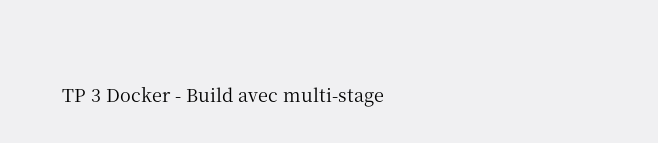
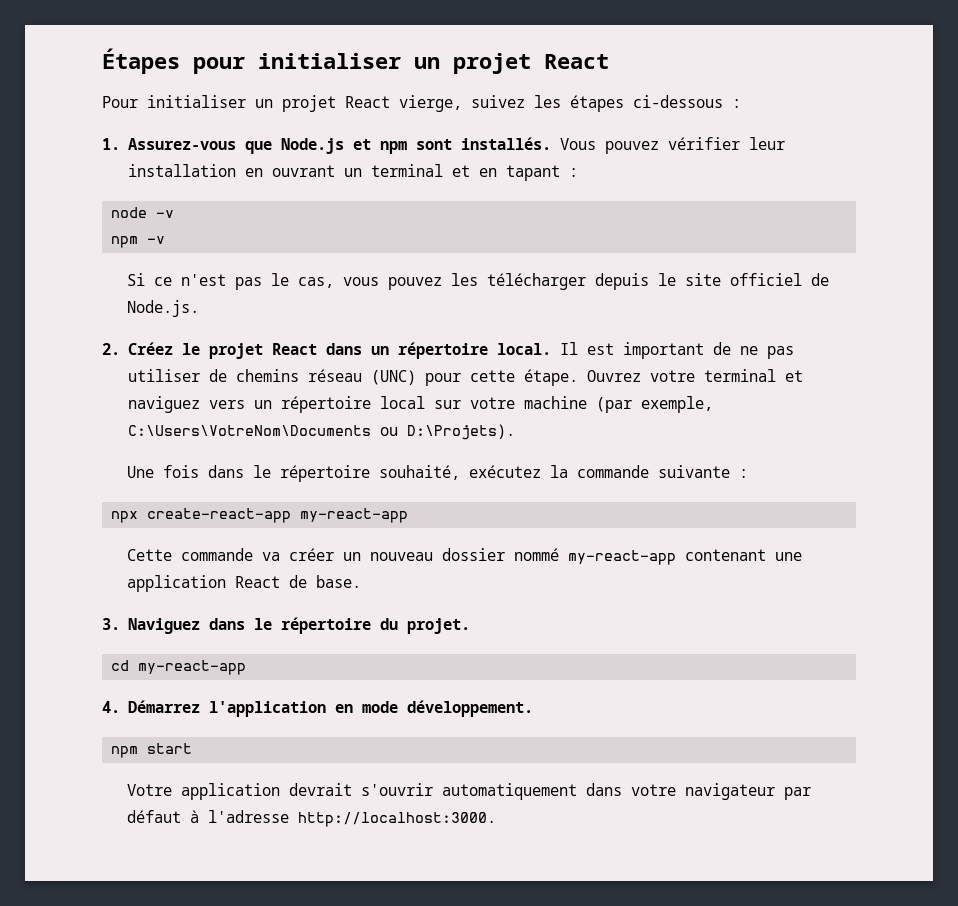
- TP 3 Docker - Build avec multi-stage
+ Étapes pour initialiser un projet React
+ Pour initialiser un projet React vierge, suivez les étapes ci-dessous :
+ 1. Assurez-vous que Node.js et npm sont installés. Vous pouvez vérifier leur installation en ouvrant un terminal et en tapant :
+ node -v
+ npm -v
+ Si ce n'est pas le cas, vous pouvez les télécharger depuis le site officiel de Node.js.
+ 2. Créez le projet React dans un répertoire local. Il est important de ne pas utiliser de chemins réseau (UNC) pour cette étape. Ouvrez votre terminal et naviguez vers un répertoire local sur votre machine (par exemple, C:\Users\VotreNom\Documents ou D:\Projets).
+ Une fois dans le répertoire souhaité, exécutez la commande suivante :
+ npx create-react-app my-react-app
+ Cette commande va créer un nouveau dossier nommé my-react-app contenant une application React de base.
+ 3. Naviguez dans le répertoire du projet.
+ cd my-react-app
+ 4. Démarrez l'application en mode développement.
+ npm start
+ Votre application devrait s'ouvrir automatiquement dans votre navigateur par défaut à l'adresse http://localhost:3000.

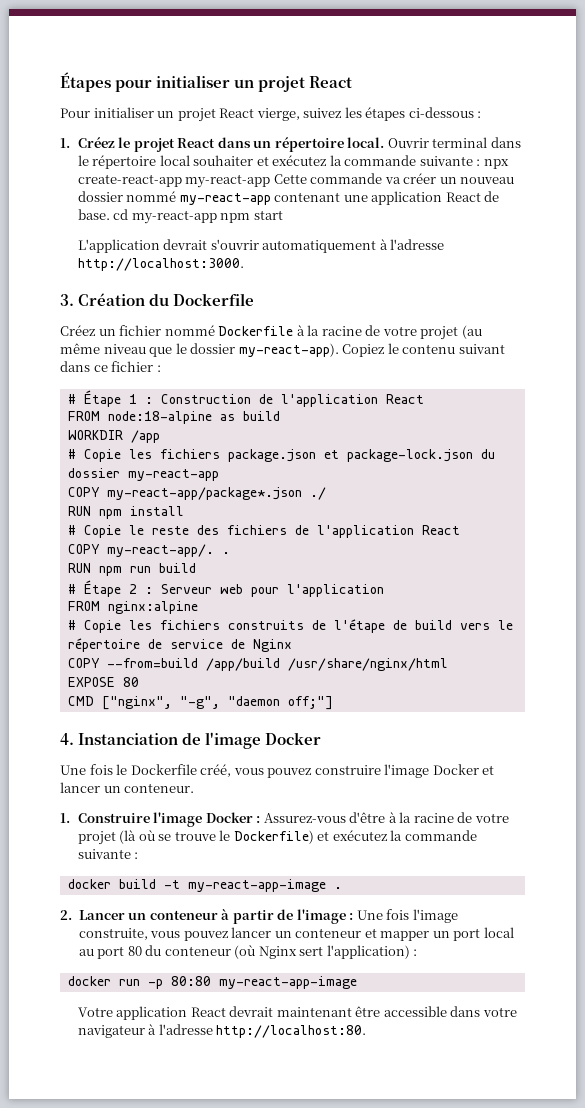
- 1. Assurez-vous que Node.js et npm sont installés. Vous pouvez vérifier leur installation en ouvrant un terminal et en tapant :
- node -v
- npm -v
- Si ce n'est pas le cas, vous pouvez les télécharger depuis le site officiel de Node.js.
- 2. Créez le projet React dans un répertoire local.
+ 1. Créez le projet React dans un répertoire local.
- Il est important de ne pas utiliser de chemins réseau (UNC) pour cette étape. Ouvrez votre terminal et naviguez vers un répertoire local sur votre machine (par exemple, C:\Users\VotreNom\Documents ou D:\Projets).
- Une fois dans le répertoire souhaité, exécutez la commande suivante :
- npx create-react-app my-react-app
- Cette commande va créer un nouveau dossier nommé my-react-app contenant une application React de base.
- 3. Naviguez dans le répertoire du projet.
- cd my-react-app
- 4. Démarrez l'application en mode développement.
- npm start
+ Ouvrir terminal dans le répertoire local souhaiter et exécutez la commande suivante : npx create-react-app my-react-app Cette commande va créer un nouveau dossier nommé my-react-app contenant une application React de base. cd my-react-app npm start
- Votre application devrait s'ouvrir automatiquement dans votre navigateur par défaut à l'adresse http://localhost:3000.
+ L'application devrait s'ouvrir automatiquement à l'adresse http://localhost:3000.
+ 3. Création du Dockerfile
+ Créez un fichier nommé Dockerfile à la racine de votre projet (au même niveau que le dossier my-react-app). Copiez le contenu suivant dans ce fichier :
+ # Étape 1 : Construction de l'application React
+ FROM node:18-alpine as build
+ WORKDIR /app
+ # Copie les fichiers package.json et package-lock.json du dossier my-react-app
+ COPY my-react-app/package*.json ./
+ RUN npm install
+ # Copie le reste des fichiers de l'application React
+ COPY my-react-app/. .
+ RUN npm run build
+ # Étape 2 : Serveur web pour l'application
+ FROM nginx:alpine
+ # Copie les fichiers construits de l'étape de build vers le répertoire de service de Nginx
+ COPY --from=build /app/build /usr/share/nginx/html
+ EXPOSE 80
+ CMD ["nginx", "-g", "daemon off;"]
+ 4. Instanciation de l'image Docker
+ Une fois le Dockerfile créé, vous pouvez construire l'image Docker et lancer un conteneur.
+ 1. Construire l'image Docker : Assurez-vous d'être à la racine de votre projet (là où se trouve le Dockerfile) et exécutez la commande suivante :
+ docker build -t my-react-app-image .
+ 2. Lancer un conteneur à partir de l'image : Une fois l'image construite, vous pouvez lancer un conteneur et mapper un port local au port 80 du conteneur (où Nginx sert l'application) :
+ docker run -p 80:80 my-react-app-image
+ Votre application React devrait maintenant être accessible dans votre navigateur à l'adresse http://localhost:80.

